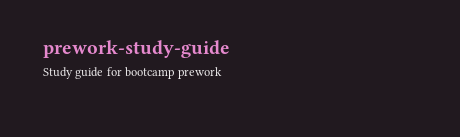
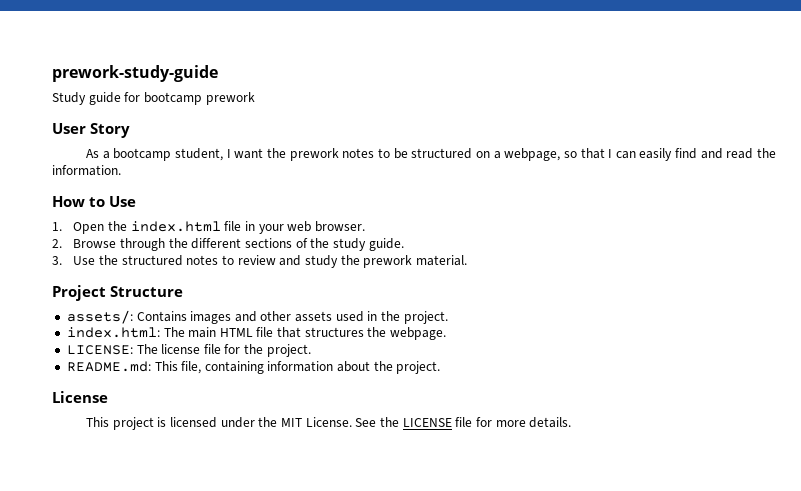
+ User Story
+ As a bootcamp student, I want the prework notes to be structured on a webpage, so that I can easily find and read the information.
+ How to Use
+ 1. Open the index.html file in your web browser.
+ 2. Browse through the different sections of the study guide.
+ 3. Use the structured notes to review and study the prework material.
+ Project Structure
+ assets/: Contains images and other assets used in the project.
+ index.html: The main HTML file that structures the webpage.
+ LICENSE: The license file for the project.
+ README.md: This file, containing information about the project.
+ License
+ This project is licensed under the MIT License. See the LICENSE file for more details.

